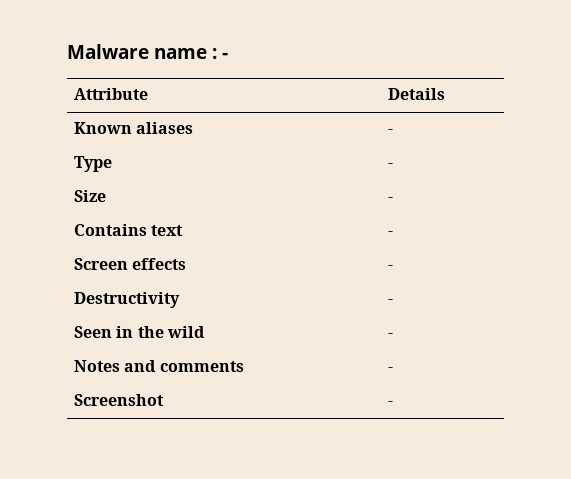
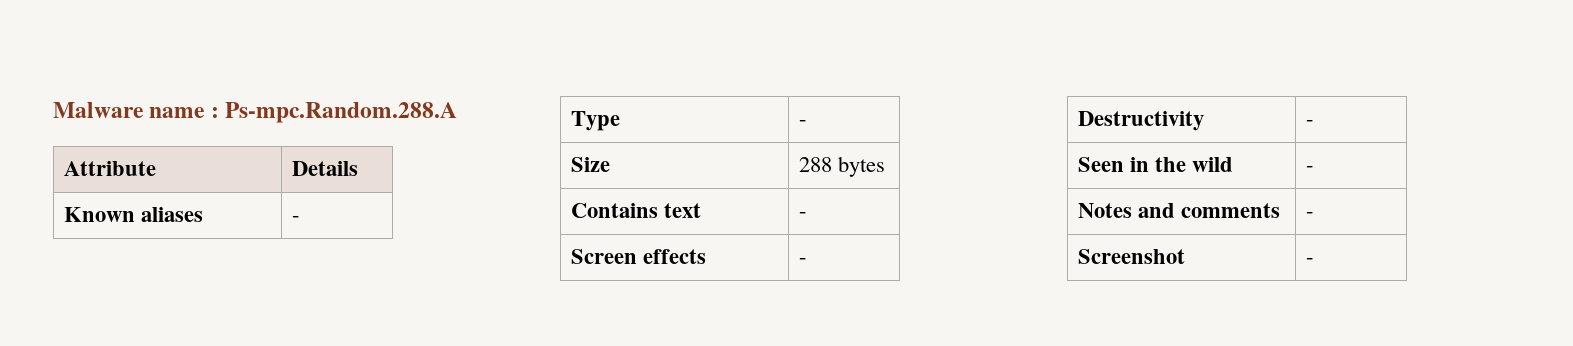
- Malware name : -
+ Malware name : Ps-mpc.Random.288.A
- Size | -
+ Size | 288 bytes

